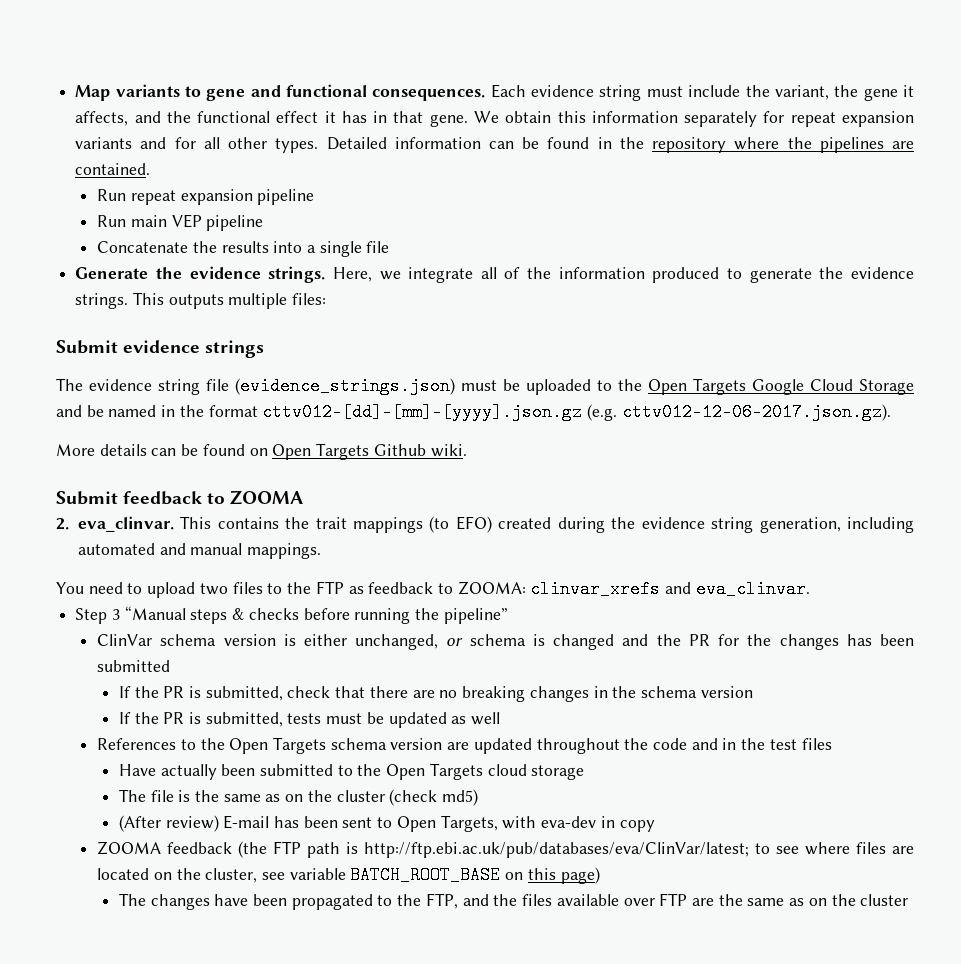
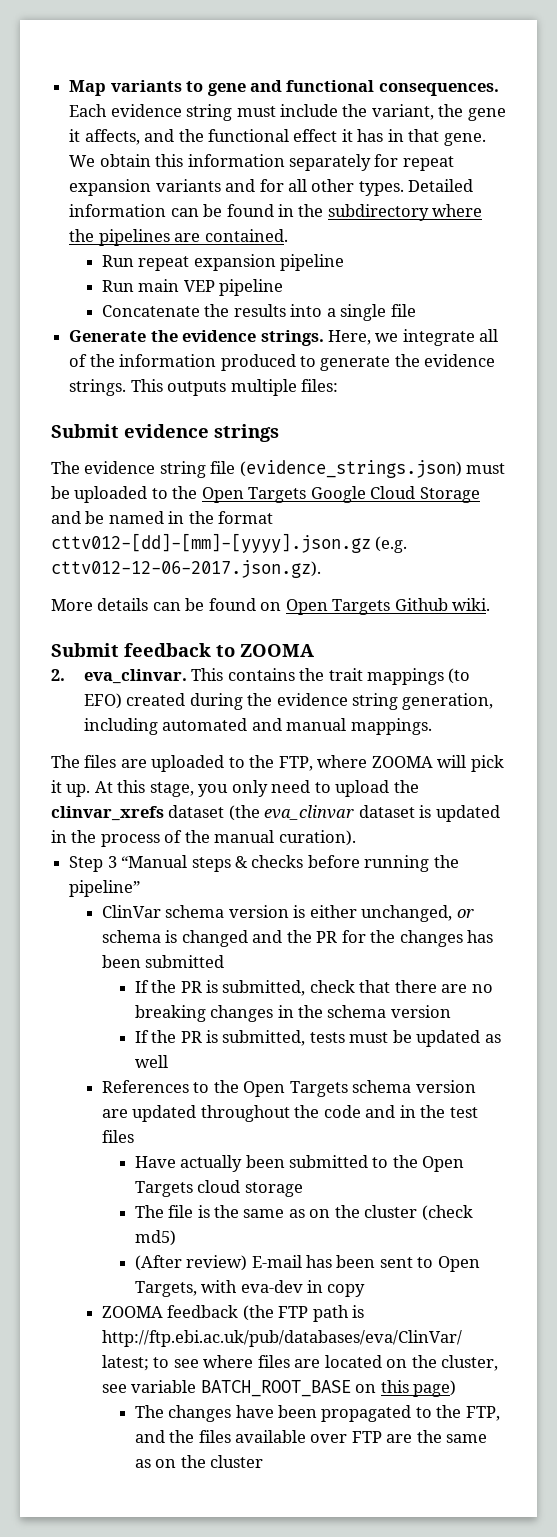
- Detailed information can be found in the repository where the pipelines are contained.
+ Detailed information can be found in the subdirectory where the pipelines are contained.
- You need to upload two files to the FTP as feedback to ZOOMA: clinvar_xrefs and eva_clinvar.
+ The files are uploaded to the FTP, where ZOOMA will pick it up. At this stage, you only need to upload the clinvar_xrefs dataset (the eva_clinvar dataset is updated in the process of the manual curation).

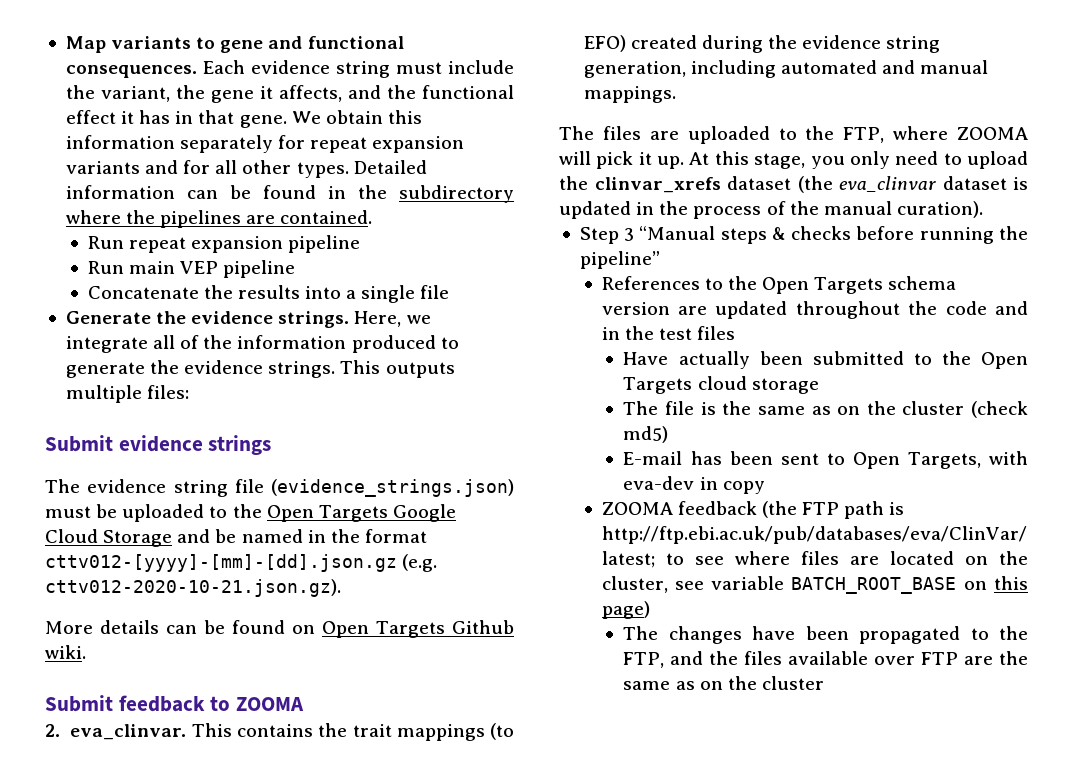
- The evidence string file (evidence_strings.json) must be uploaded to the Open Targets Google Cloud Storage and be named in the format cttv012-[dd]-[mm]-[yyyy].json.gz (e.g. cttv012-12-06-2017.json.gz).
+ The evidence string file (evidence_strings.json) must be uploaded to the Open Targets Google Cloud Storage and be named in the format cttv012-[yyyy]-[mm]-[dd].json.gz (e.g. cttv012-2020-10-21.json.gz).
- ClinVar schema version is either unchanged, or schema is changed and the PR for the changes has been submitted
- If the PR is submitted, check that there are no breaking changes in the schema version
- If the PR is submitted, tests must be updated as well
- (After review) E-mail has been sent to Open Targets, with eva-dev in copy
+ E-mail has been sent to Open Targets, with eva-dev in copy

